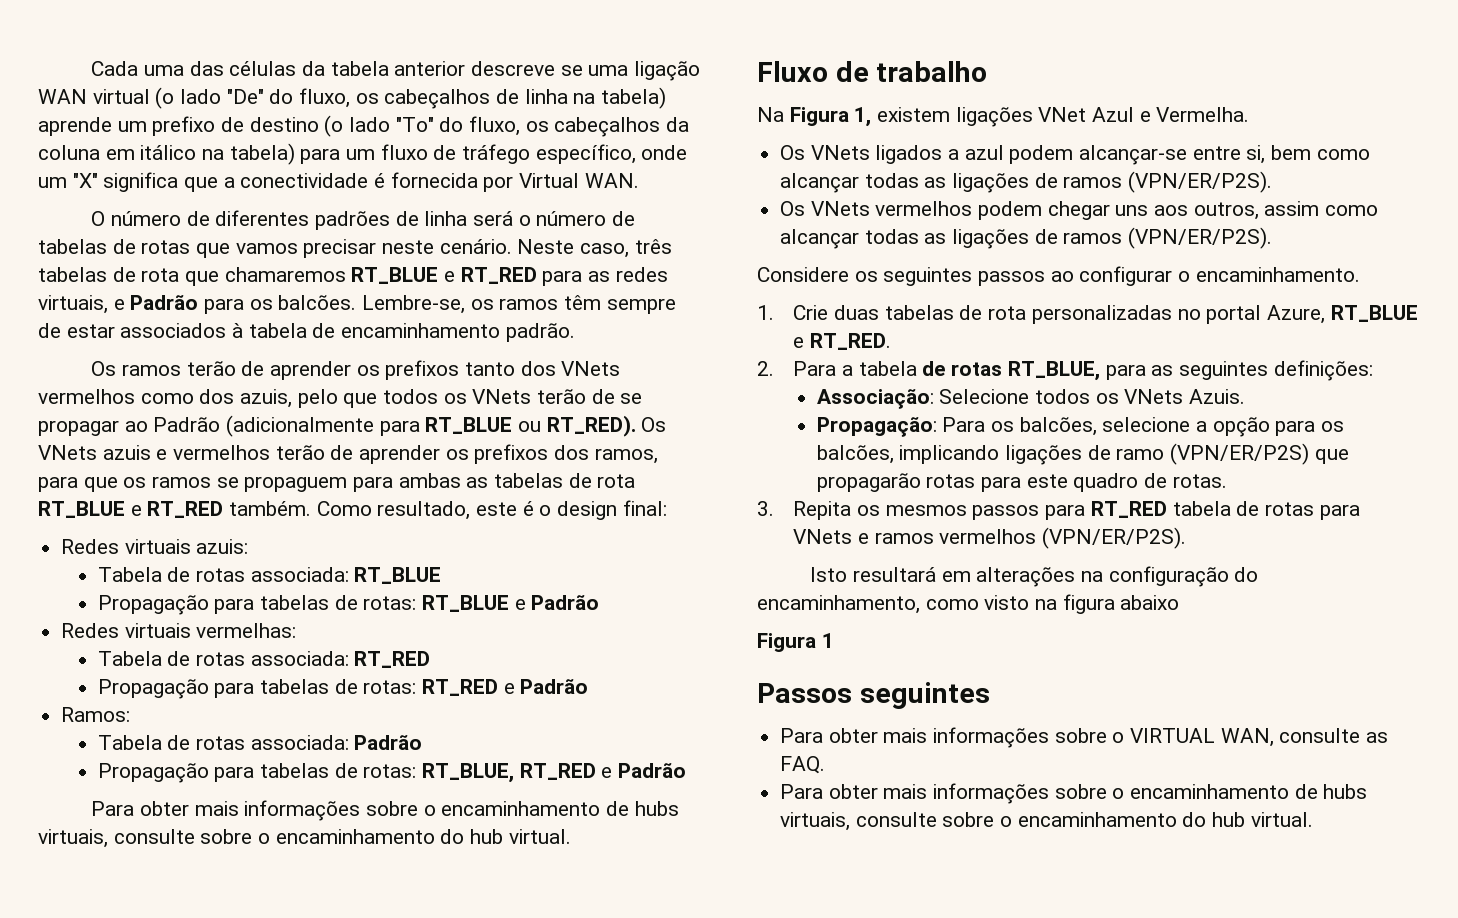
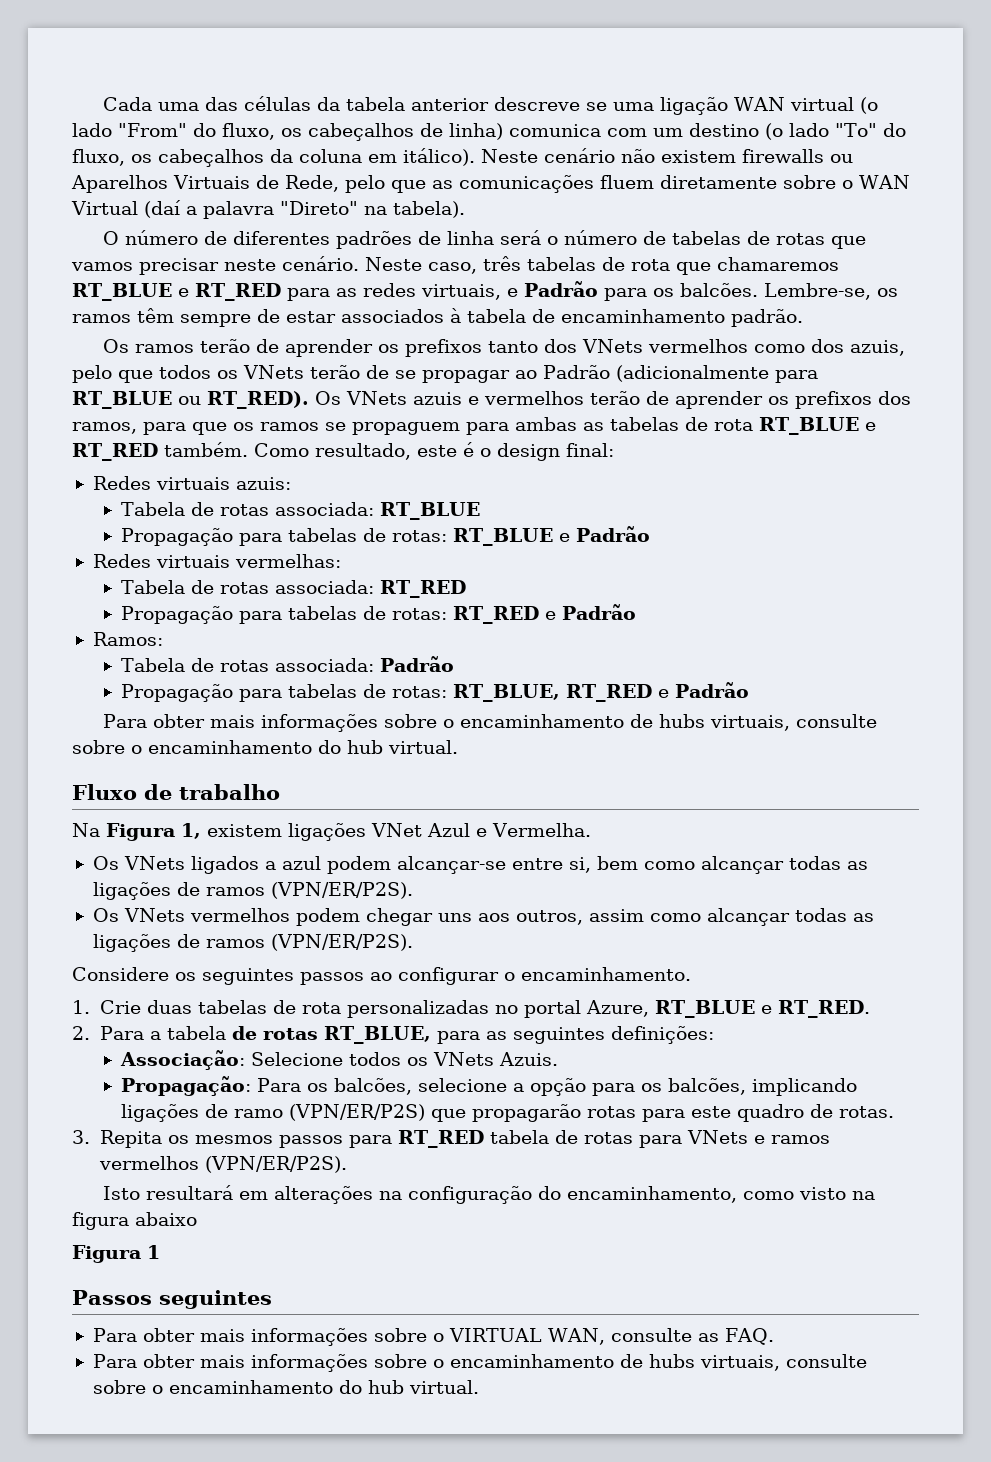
- Cada uma das células da tabela anterior descreve se uma ligação WAN virtual (o lado "De" do fluxo, os cabeçalhos de linha na tabela) aprende um prefixo de destino (o lado "To" do fluxo, os cabeçalhos da coluna em itálico na tabela) para um fluxo de tráfego específico, onde um "X" significa que a conectividade é fornecida por Virtual WAN.
+ Cada uma das células da tabela anterior descreve se uma ligação WAN virtual (o lado "From" do fluxo, os cabeçalhos de linha) comunica com um destino (o lado "To" do fluxo, os cabeçalhos da coluna em itálico). Neste cenário não existem firewalls ou Aparelhos Virtuais de Rede, pelo que as comunicações fluem diretamente sobre o WAN Virtual (daí a palavra "Direto" na tabela).

